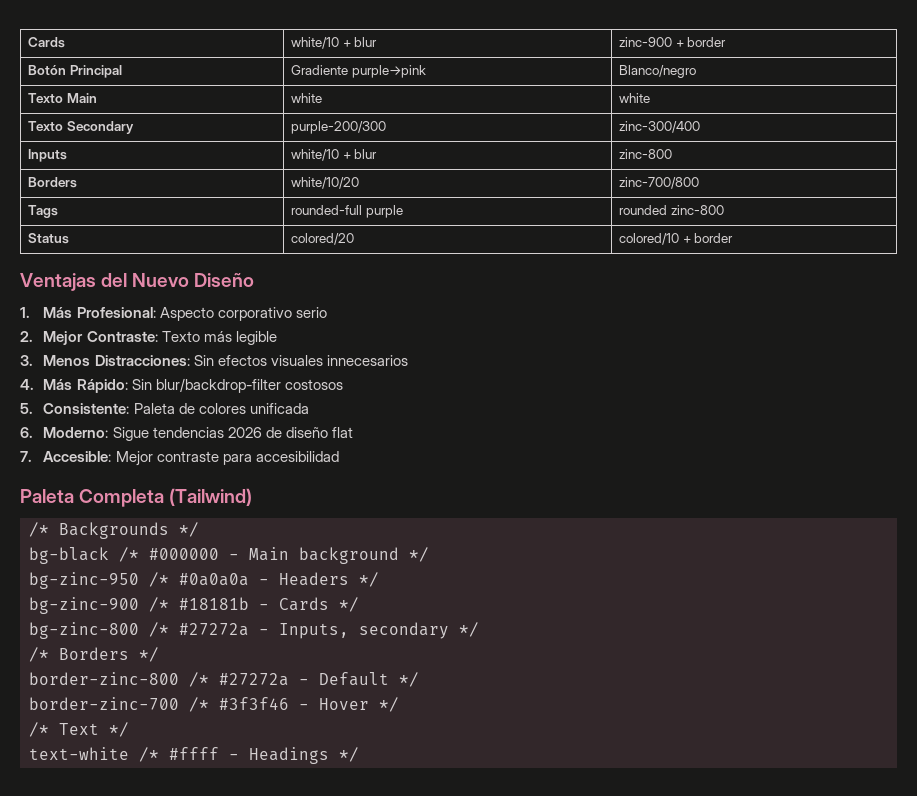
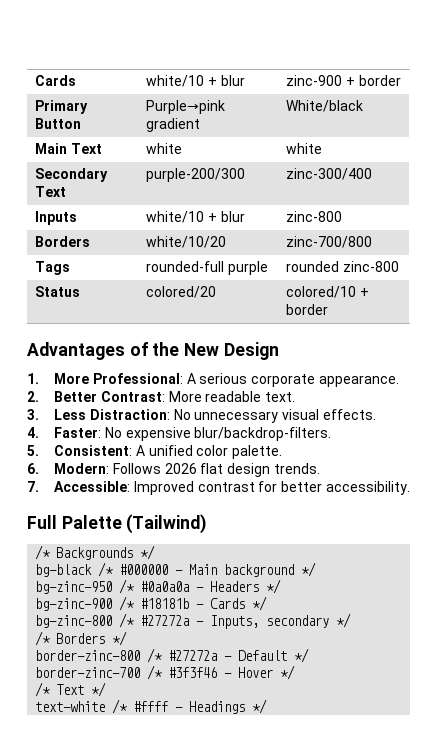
- Botón Principal | Gradiente purple→pink | Blanco/negro
- Texto Main | white | white
+ Primary Button | Purple→pink gradient | White/black
+ Main Text | white | white
- Texto Secondary | purple-200/300 | zinc-300/400
+ Secondary Text | purple-200/300 | zinc-300/400
- Ventajas del Nuevo Diseño
- 1. Más Profesional: Aspecto corporativo serio
- 2. Mejor Contraste: Texto más legible
- 3. Menos Distracciones: Sin efectos visuales innecesarios
- 4. Más Rápido: Sin blur/backdrop-filter costosos
- 5. Consistente: Paleta de colores unificada
- 6. Moderno: Sigue tendencias 2026 de diseño flat
+ Advantages of the New Design
+ 1. More Professional: A serious corporate appearance.
+ 2. Better Contrast: More readable text.
+ 3. Less Distraction: No unnecessary visual effects.
+ 4. Faster: No expensive blur/backdrop-filters.
+ 5. Consistent: A unified color palette.
+ 6. Modern: Follows 2026 flat design trends.
- 7. Accesible: Mejor contraste para accesibilidad
- Paleta Completa (Tailwind)
+ 7. Accessible: Improved contrast for better accessibility.
+ Full Palette (Tailwind)

